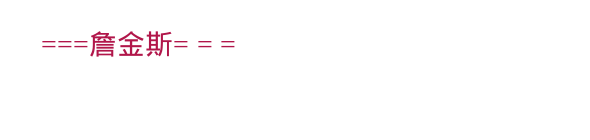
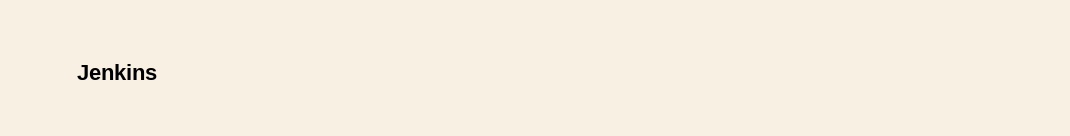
- ===詹金斯= = =
+ Jenkins

